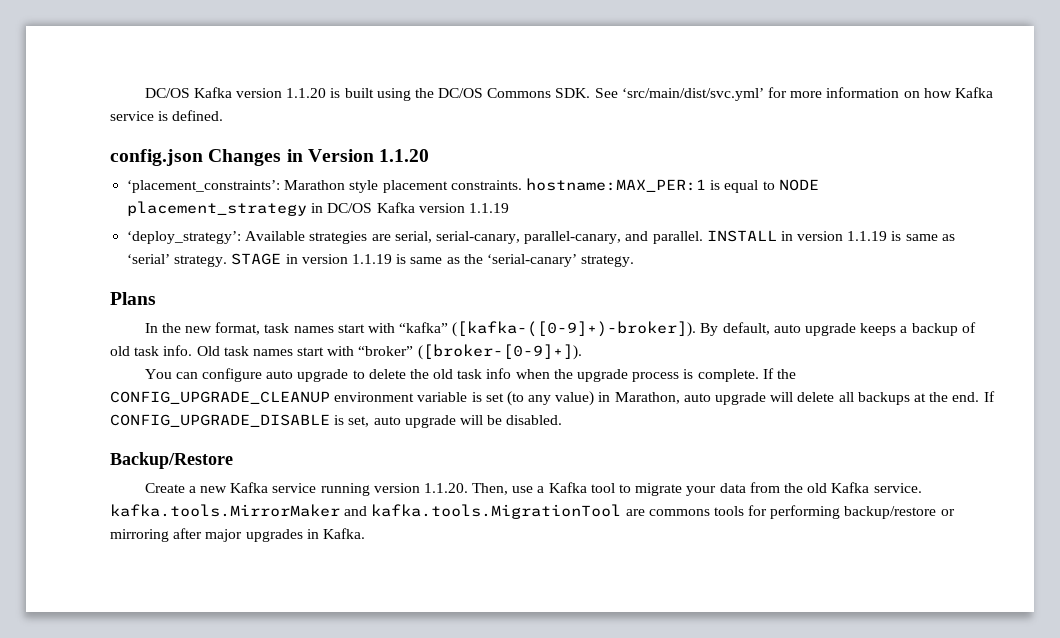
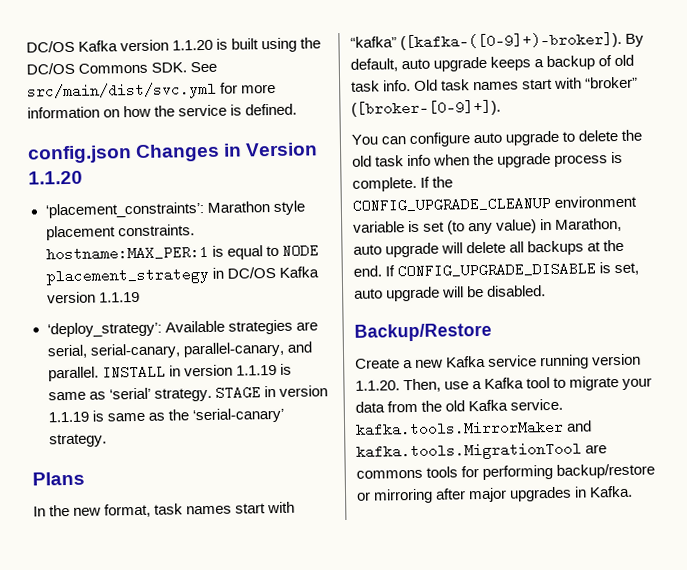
- DC/OS Kafka version 1.1.20 is built using the DC/OS Commons SDK. See ‘src/main/dist/svc.yml’ for more information on how Kafka service is defined.
+ DC/OS Kafka version 1.1.20 is built using the DC/OS Commons SDK. See src/main/dist/svc.yml for more information on how the service is defined.

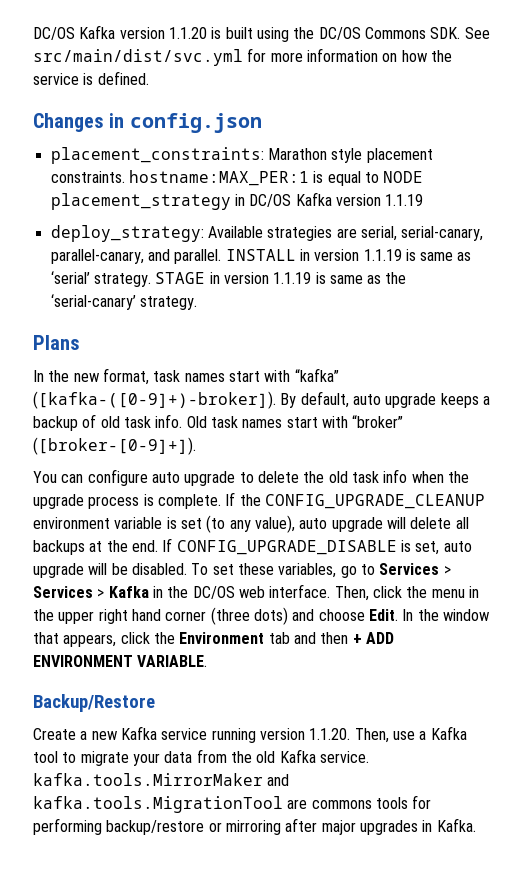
- config.json Changes in Version 1.1.20
- ‘placement_constraints’: Marathon style placement constraints. hostname:MAX_PER:1 is equal to NODE placement_strategy in DC/OS Kafka version 1.1.19
+ Changes in config.json
+ placement_constraints: Marathon style placement constraints. hostname:MAX_PER:1 is equal to NODE placement_strategy in DC/OS Kafka version 1.1.19
- ‘deploy_strategy’: Available strategies are serial, serial-canary, parallel-canary, and parallel.
+ deploy_strategy: Available strategies are serial, serial-canary, parallel-canary, and parallel.
- If the CONFIG_UPGRADE_CLEANUP environment variable is set (to any value) in Marathon, auto upgrade will delete all backups at the end.
+ If the CONFIG_UPGRADE_CLEANUP environment variable is set (to any value), auto upgrade will delete all backups at the end.
+ To set these variables, go to Services > Services > Kafka in the DC/OS web interface. Then, click the menu in the upper right hand corner (three dots) and choose Edit. In the window that appears, click the Environment tab and then + ADD ENVIRONMENT VARIABLE.

